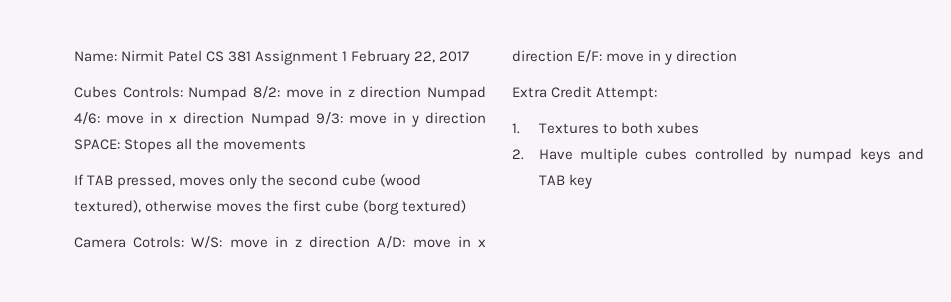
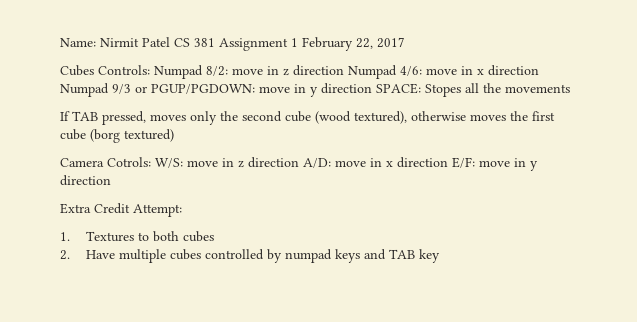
- Cubes Controls: Numpad 8/2: move in z direction Numpad 4/6: move in x direction Numpad 9/3: move in y direction SPACE: Stopes all the movements
+ Cubes Controls: Numpad 8/2: move in z direction Numpad 4/6: move in x direction Numpad 9/3 or PGUP/PGDOWN: move in y direction SPACE: Stopes all the movements
- 1. Textures to both xubes
+ 1. Textures to both cubes

